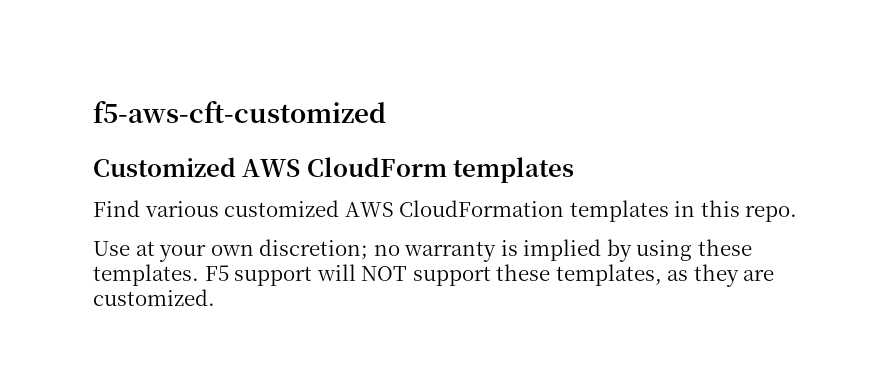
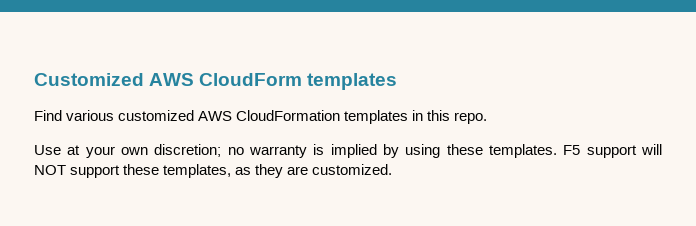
- f5-aws-cft-customized

